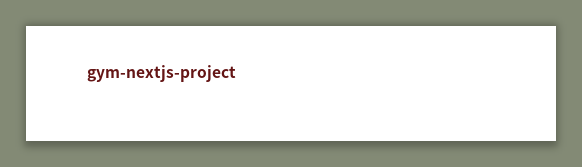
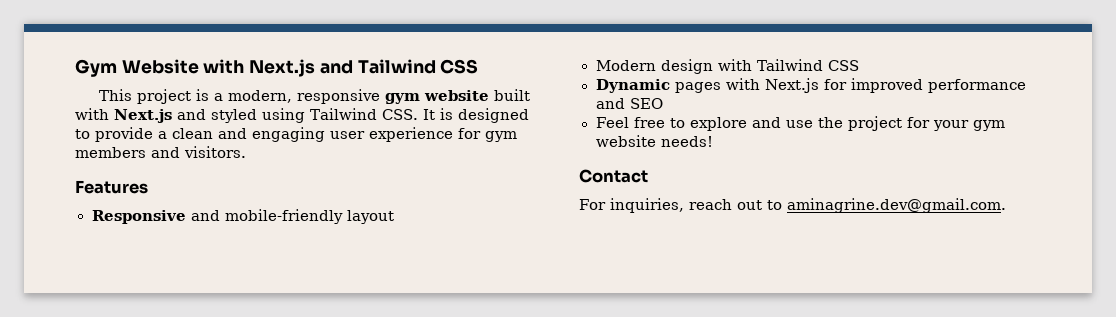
- gym-nextjs-project
+ Gym Website with Next.js and Tailwind CSS
+ This project is a modern, responsive gym website built with Next.js and styled using Tailwind CSS. It is designed to provide a clean and engaging user experience for gym members and visitors.
+ Features
+ Responsive and mobile-friendly layout
+ Modern design with Tailwind CSS
+ Dynamic pages with Next.js for improved performance and SEO
+ Feel free to explore and use the project for your gym website needs!
+ Contact
+ For inquiries, reach out to aminagrine.dev@gmail.com.

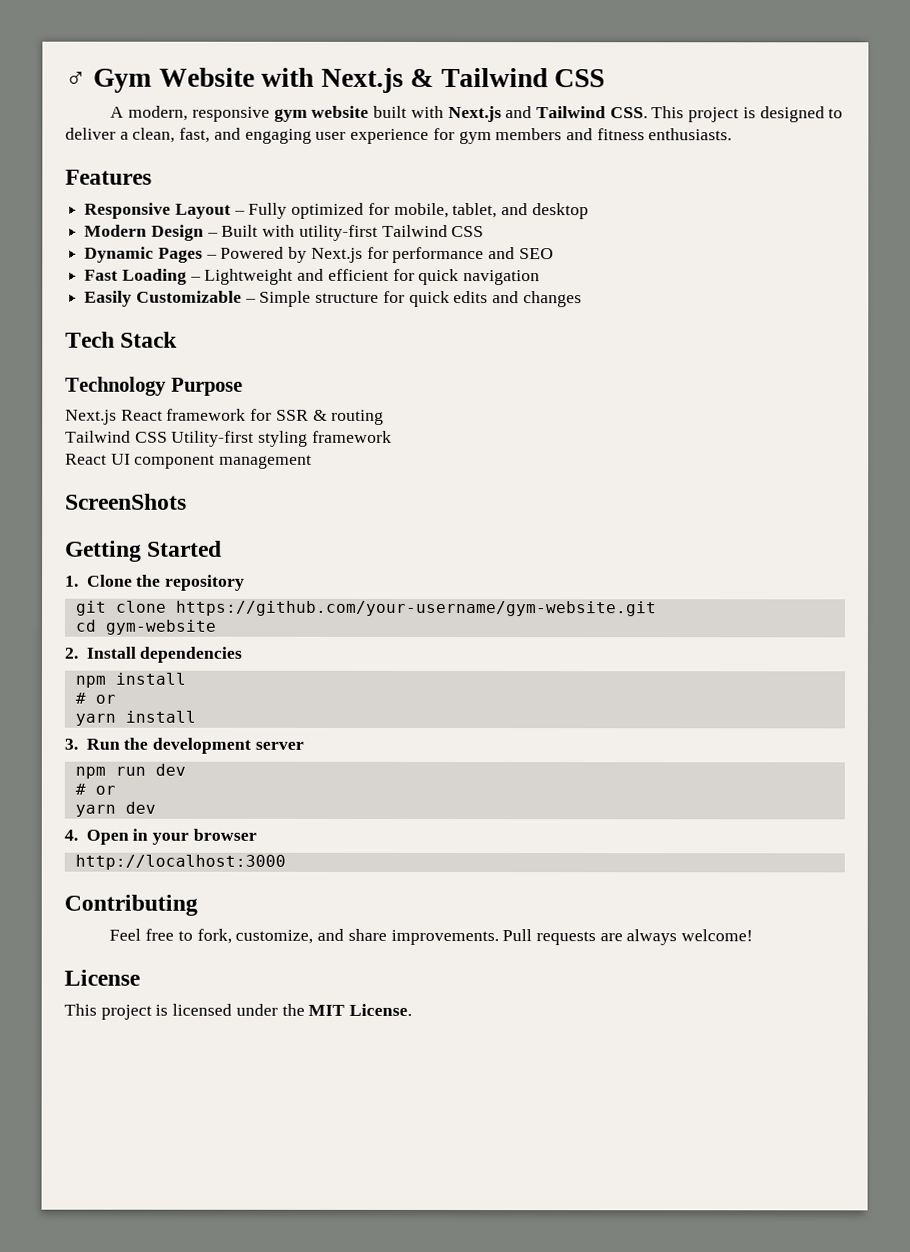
- Gym Website with Next.js and Tailwind CSS
- This project is a modern, responsive gym website built with Next.js and styled using Tailwind CSS. It is designed to provide a clean and engaging user experience for gym members and visitors.
+ ♂ Gym Website with Next.js & Tailwind CSS
+ A modern, responsive gym website built with Next.js and Tailwind CSS. This project is designed to deliver a clean, fast, and engaging user experience for gym members and fitness enthusiasts.
- Responsive and mobile-friendly layout
- Modern design with Tailwind CSS
+ Responsive Layout – Fully optimized for mobile, tablet, and desktop
+ Modern Design – Built with utility-first Tailwind CSS
- Dynamic pages with Next.js for improved performance and SEO
+ Dynamic Pages – Powered by Next.js for performance and SEO
- Feel free to explore and use the project for your gym website needs!
- Contact
- For inquiries, reach out to aminagrine.dev@gmail.com.
+ Fast Loading – Lightweight and efficient for quick navigation
+ Easily Customizable – Simple structure for quick edits and changes
+ Tech Stack
+ Technology Purpose
+ Next.js React framework for SSR & routing
+ Tailwind CSS Utility-first styling framework
+ React UI component management
+ ScreenShots
+ Getting Started
+ 1. Clone the repository
+ git clone https://github.com/your-username/gym-website.git
+ cd gym-website
+ 2. Install dependencies
+ npm install
+ # or
+ yarn install
+ 3. Run the development server
+ npm run dev
+ # or
+ yarn dev
+ 4. Open in your browser
+ http://localhost:3000
+ Contributing
+ Feel free to fork, customize, and share improvements. Pull requests are always welcome!
+ License
+ This project is licensed under the MIT License.

